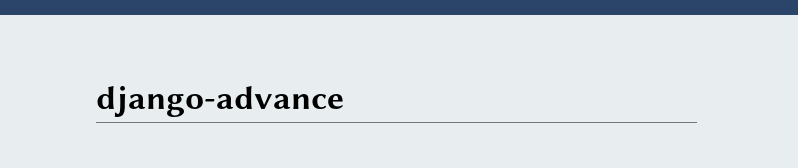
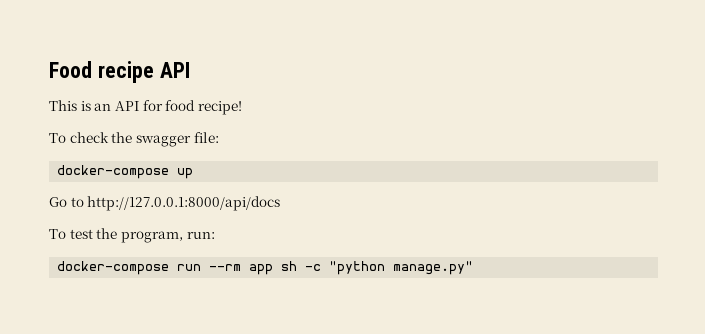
- django-advance
+ Food recipe API
+ This is an API for food recipe!
+ To check the swagger file:
+ docker-compose up
+ Go to http://127.0.0.1:8000/api/docs
+ To test the program, run:
+ docker-compose run --rm app sh -c "python manage.py"

